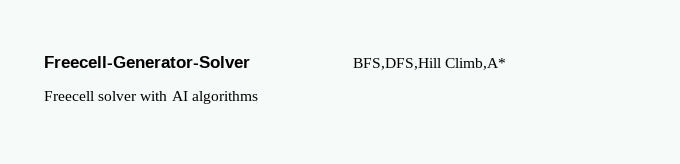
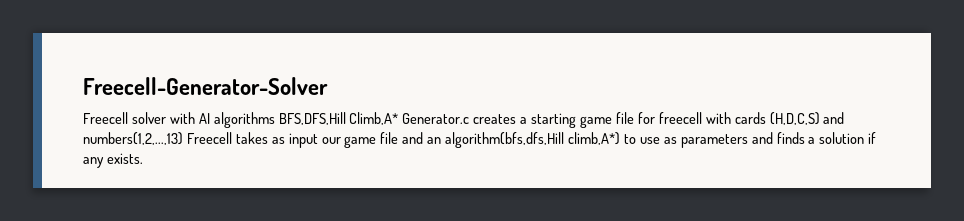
- Freecell solver with AI algorithms BFS,DFS,Hill Climb,A*
+ Freecell solver with AI algorithms BFS,DFS,Hill Climb,A* Generator.c creates a starting game file for freecell with cards (H,D,C,S) and numbers(1,2,...,13) Freecell takes as input our game file and an algorithm(bfs,dfs,Hill climb,A*) to use as parameters and finds a solution if any exists.

